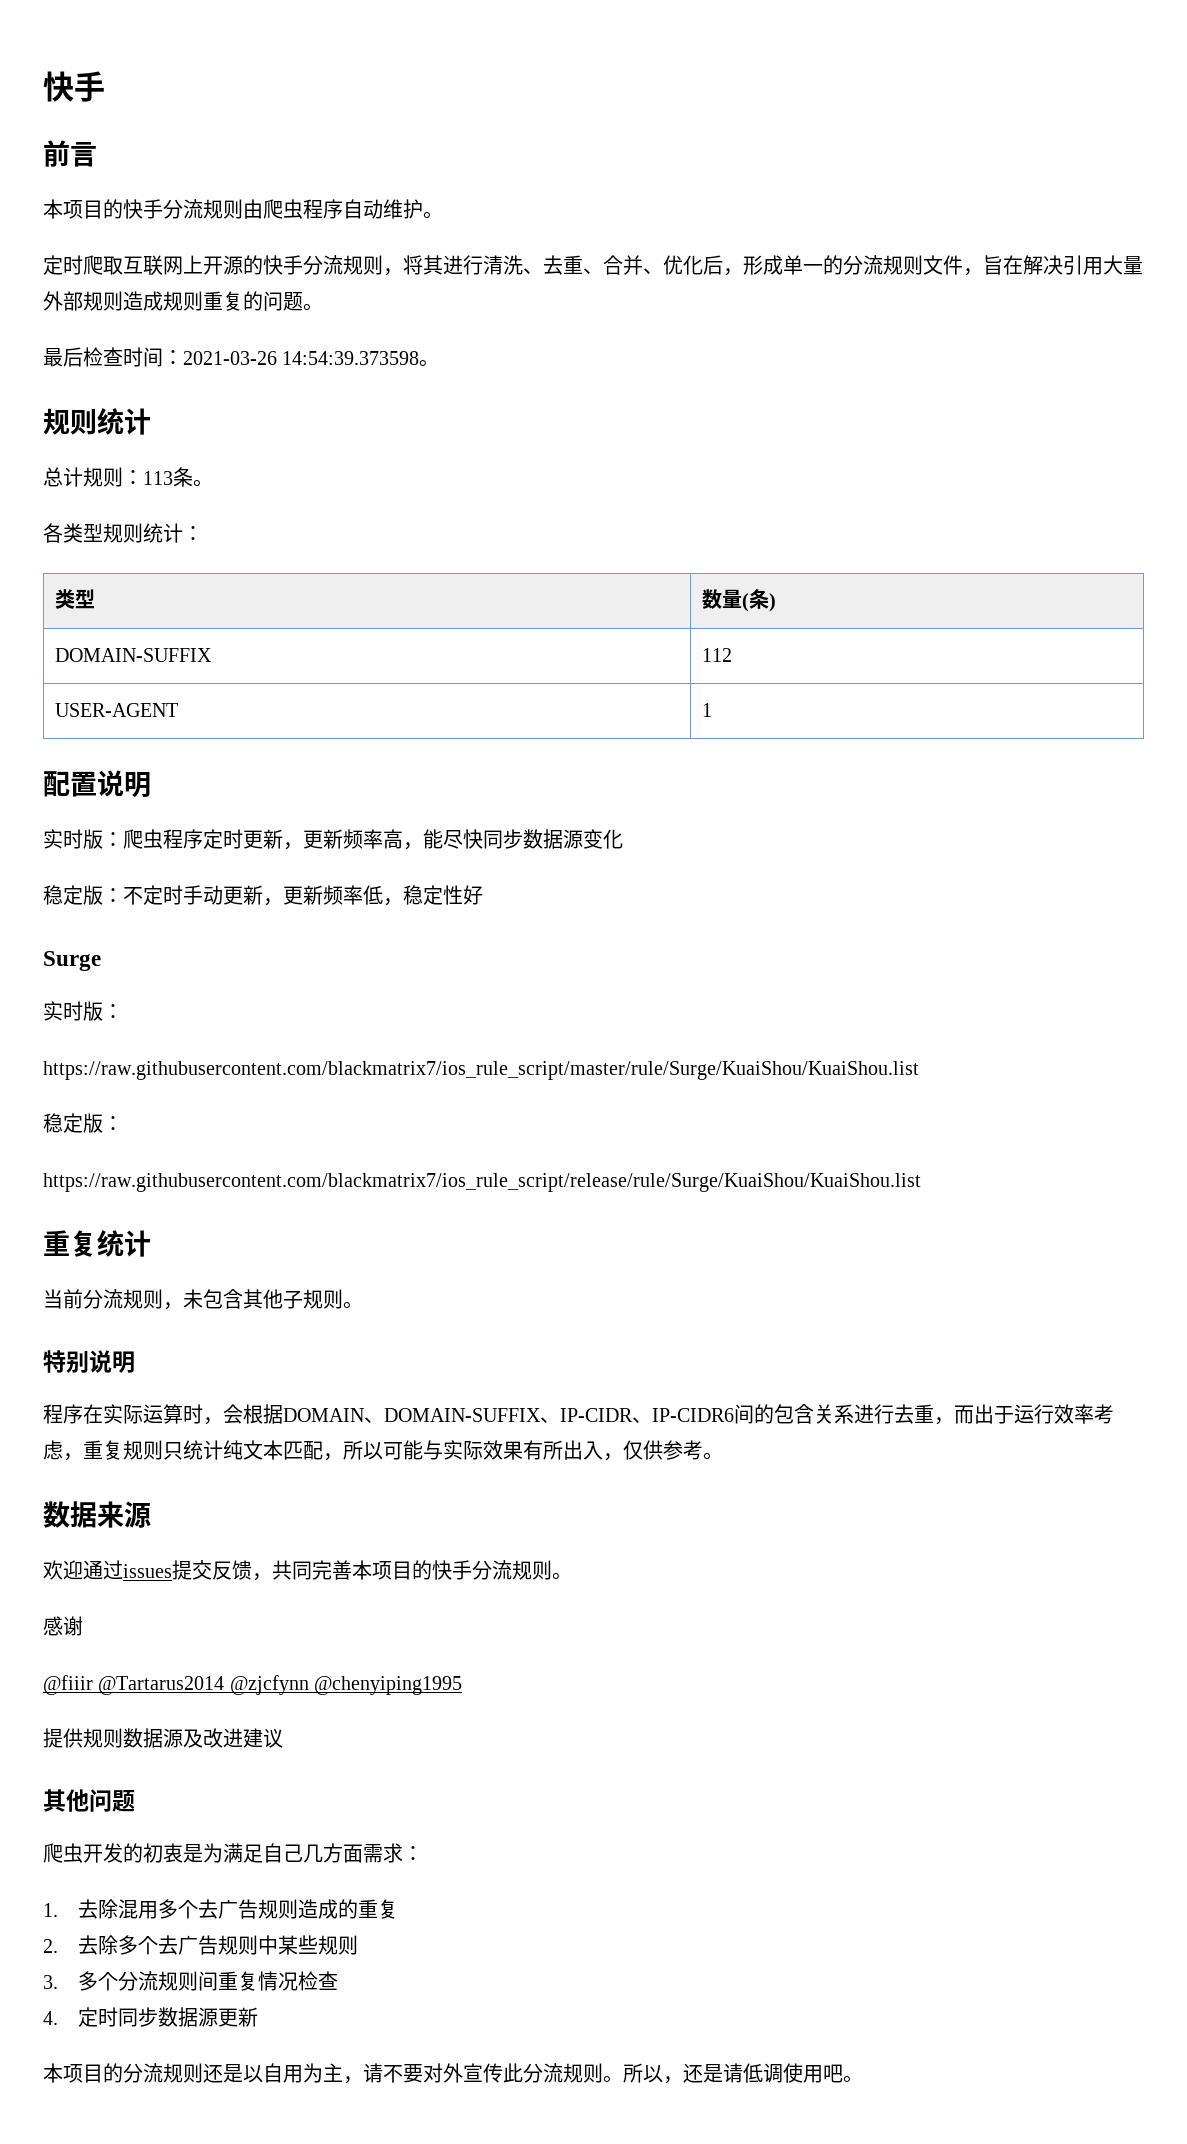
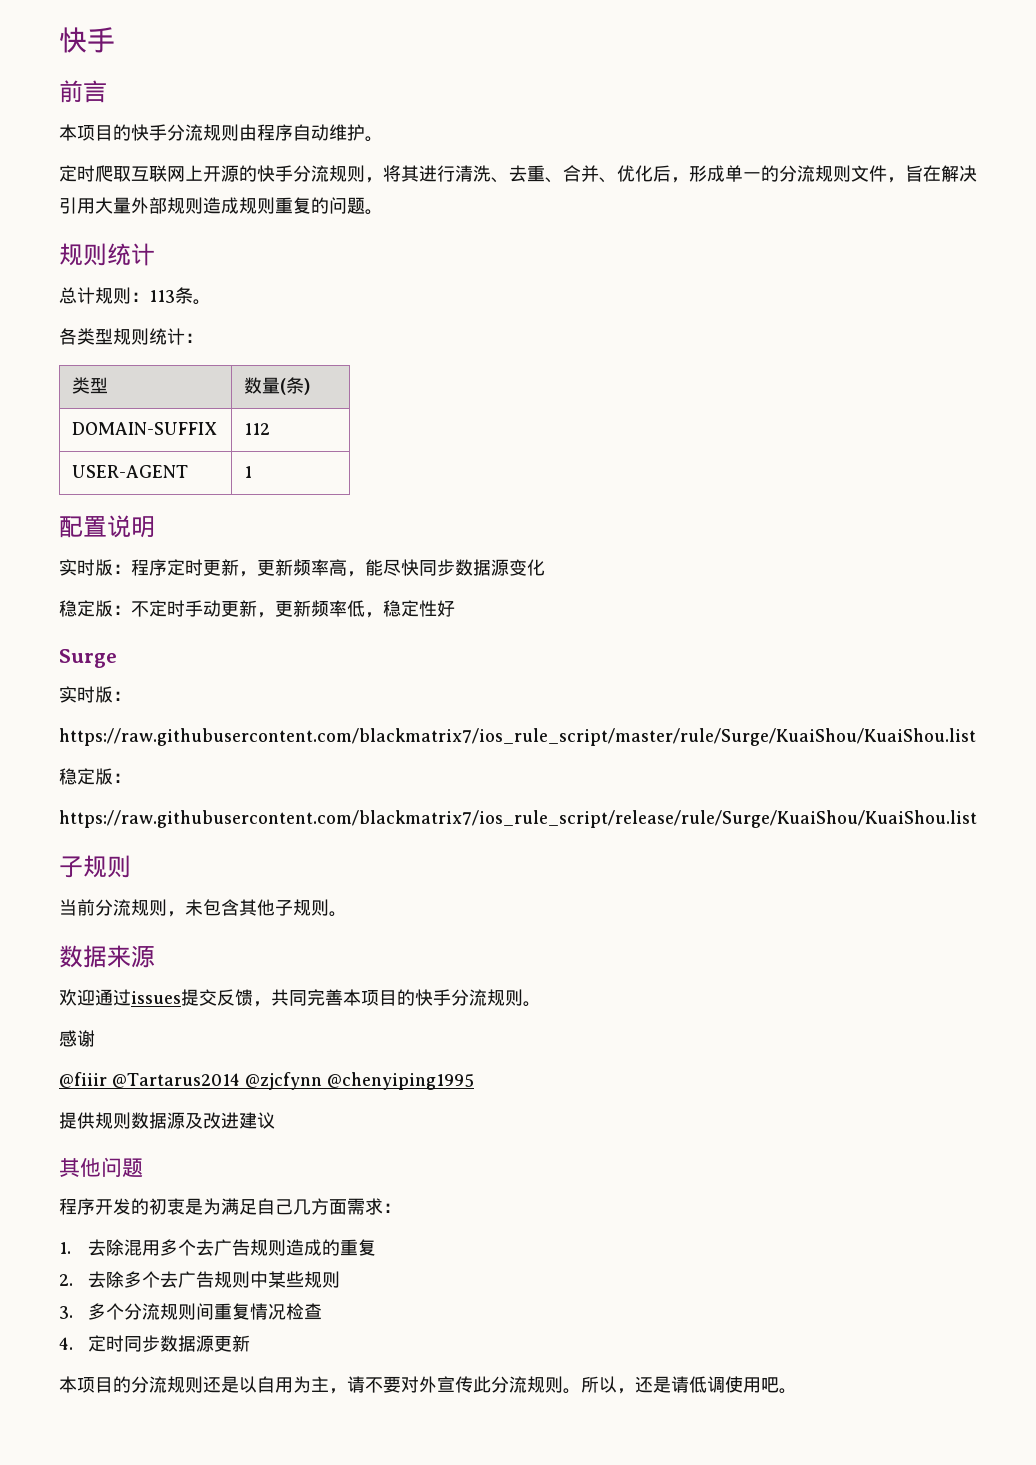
- 本项目的快手分流规则由爬虫程序自动维护。
+ 本项目的快手分流规则由程序自动维护。
- 最后检查时间：2021-03-26 14:54:39.373598。
- 实时版：爬虫程序定时更新，更新频率高，能尽快同步数据源变化
+ 实时版：程序定时更新，更新频率高，能尽快同步数据源变化
  https://raw.githubusercontent.com/blackmatrix7/ios_rule_script/release/rule/Surge/KuaiShou/KuaiShou.list
- 重复统计
+ 子规则
- 特别说明
- 程序在实际运算时，会根据DOMAIN、DOMAIN-SUFFIX、IP-CIDR、IP-CIDR6间的包含关系进行去重，而出于运行效率考虑，重复规则只统计纯文本匹配，所以可能与实际效果有所出入，仅供参考。
- 爬虫开发的初衷是为满足自己几方面需求：
+ 程序开发的初衷是为满足自己几方面需求：

